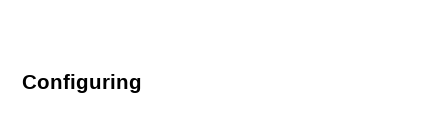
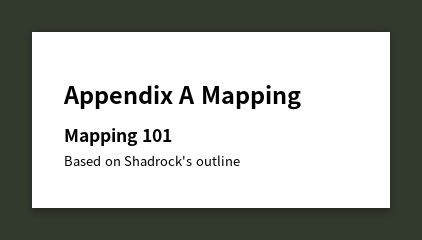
- Configuring
+ Appendix A Mapping
+ Mapping 101
+ Based on Shadrock's outline

